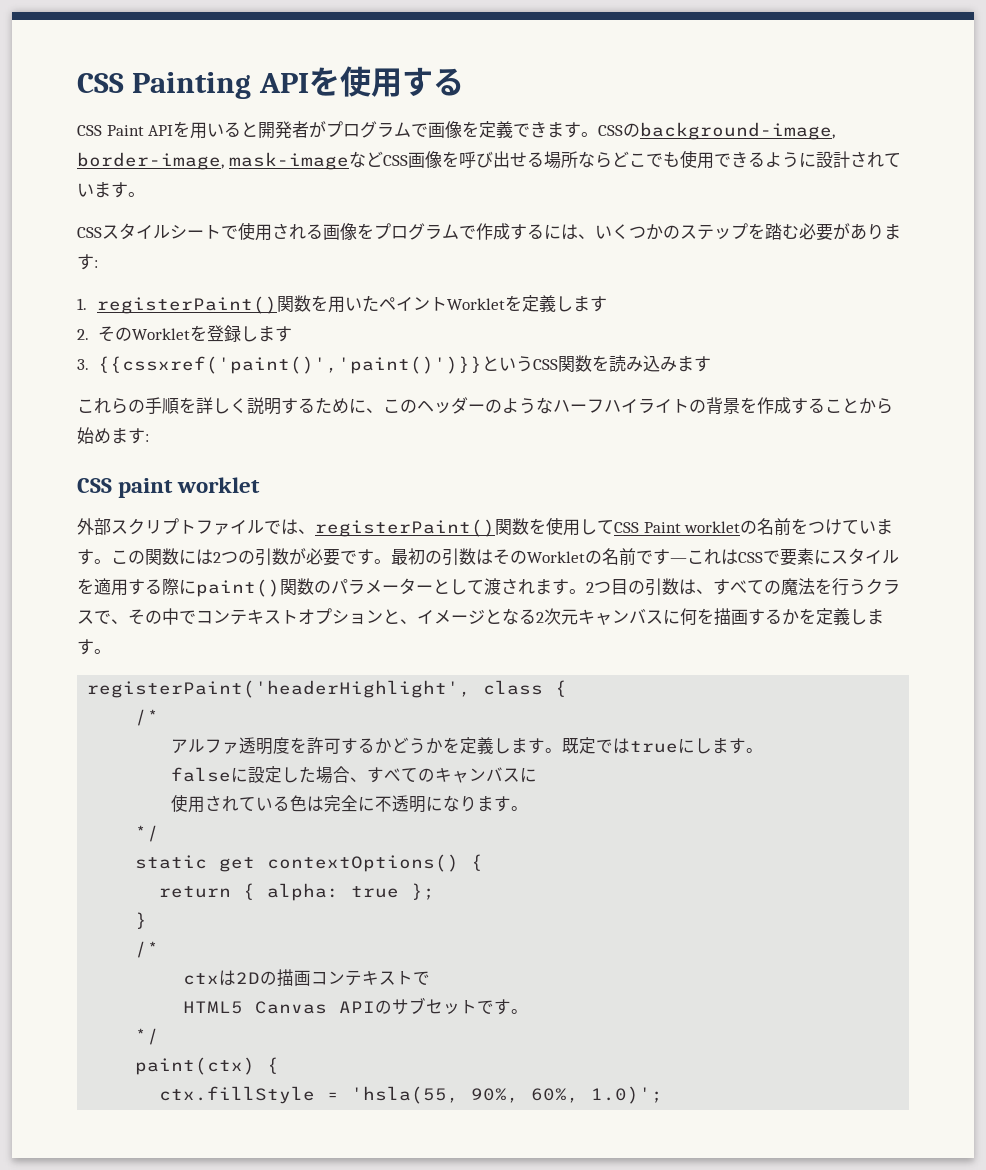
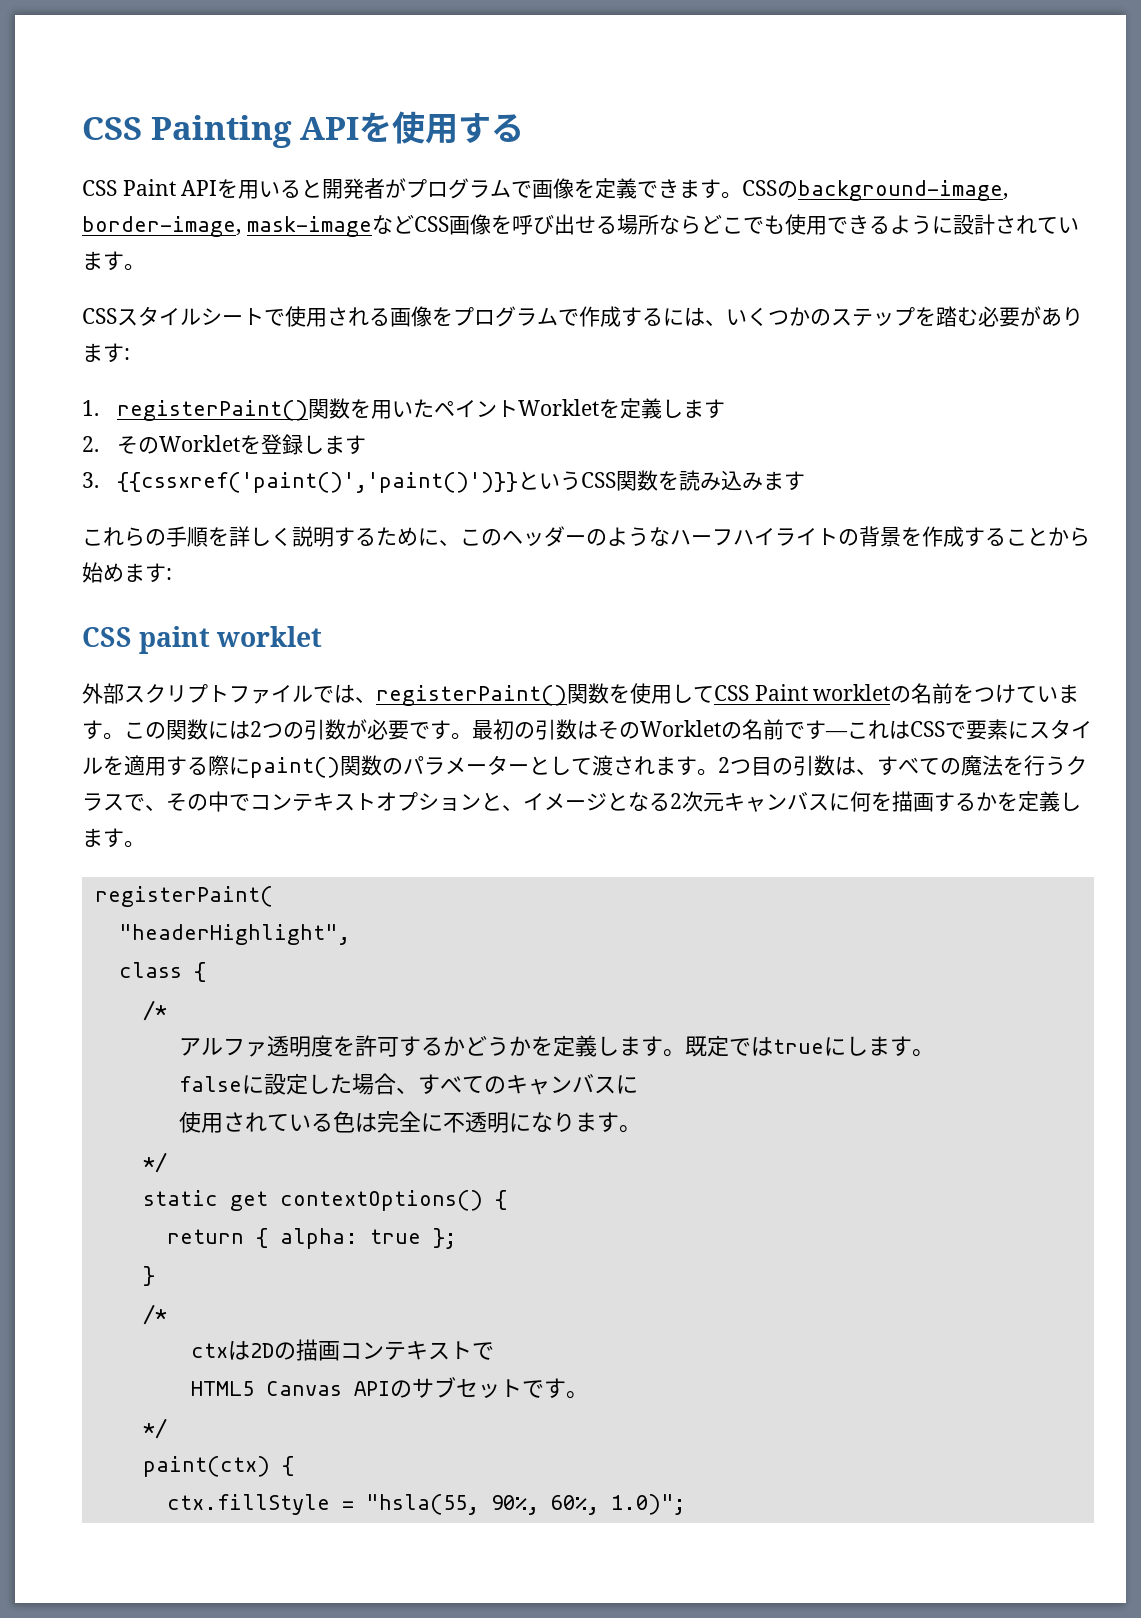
- registerPaint('headerHighlight', class {
+ registerPaint(
+ "headerHighlight",
+ class {
- ctx.fillStyle = 'hsla(55, 90%, 60%, 1.0)';
+ ctx.fillStyle = "hsla(55, 90%, 60%, 1.0)";

